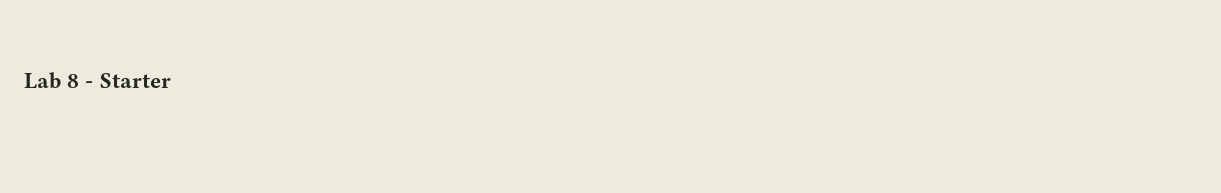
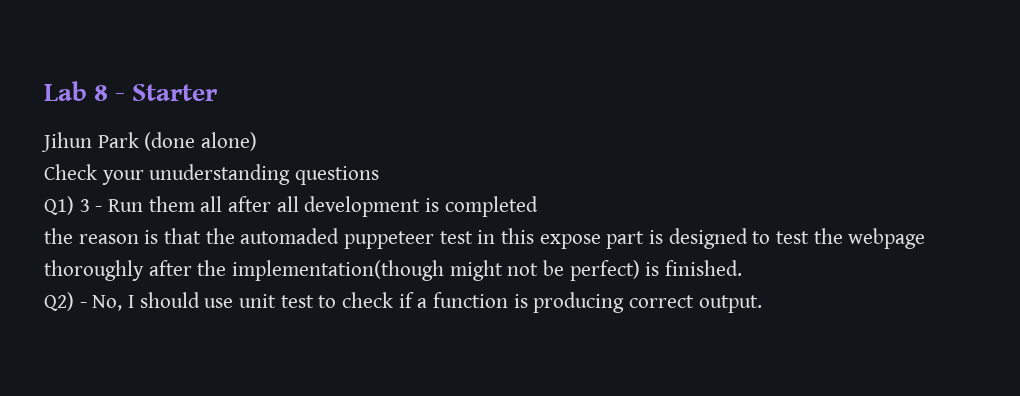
+ Jihun Park (done alone)
+ Check your unuderstanding questions
+ Q1) 3 - Run them all after all development is completed
+ the reason is that the automaded puppeteer test in this expose part is designed to test the webpage thoroughly after the implementation(though might not be perfect) is finished.
+ Q2) - No, I should use unit test to check if a function is producing correct output.

